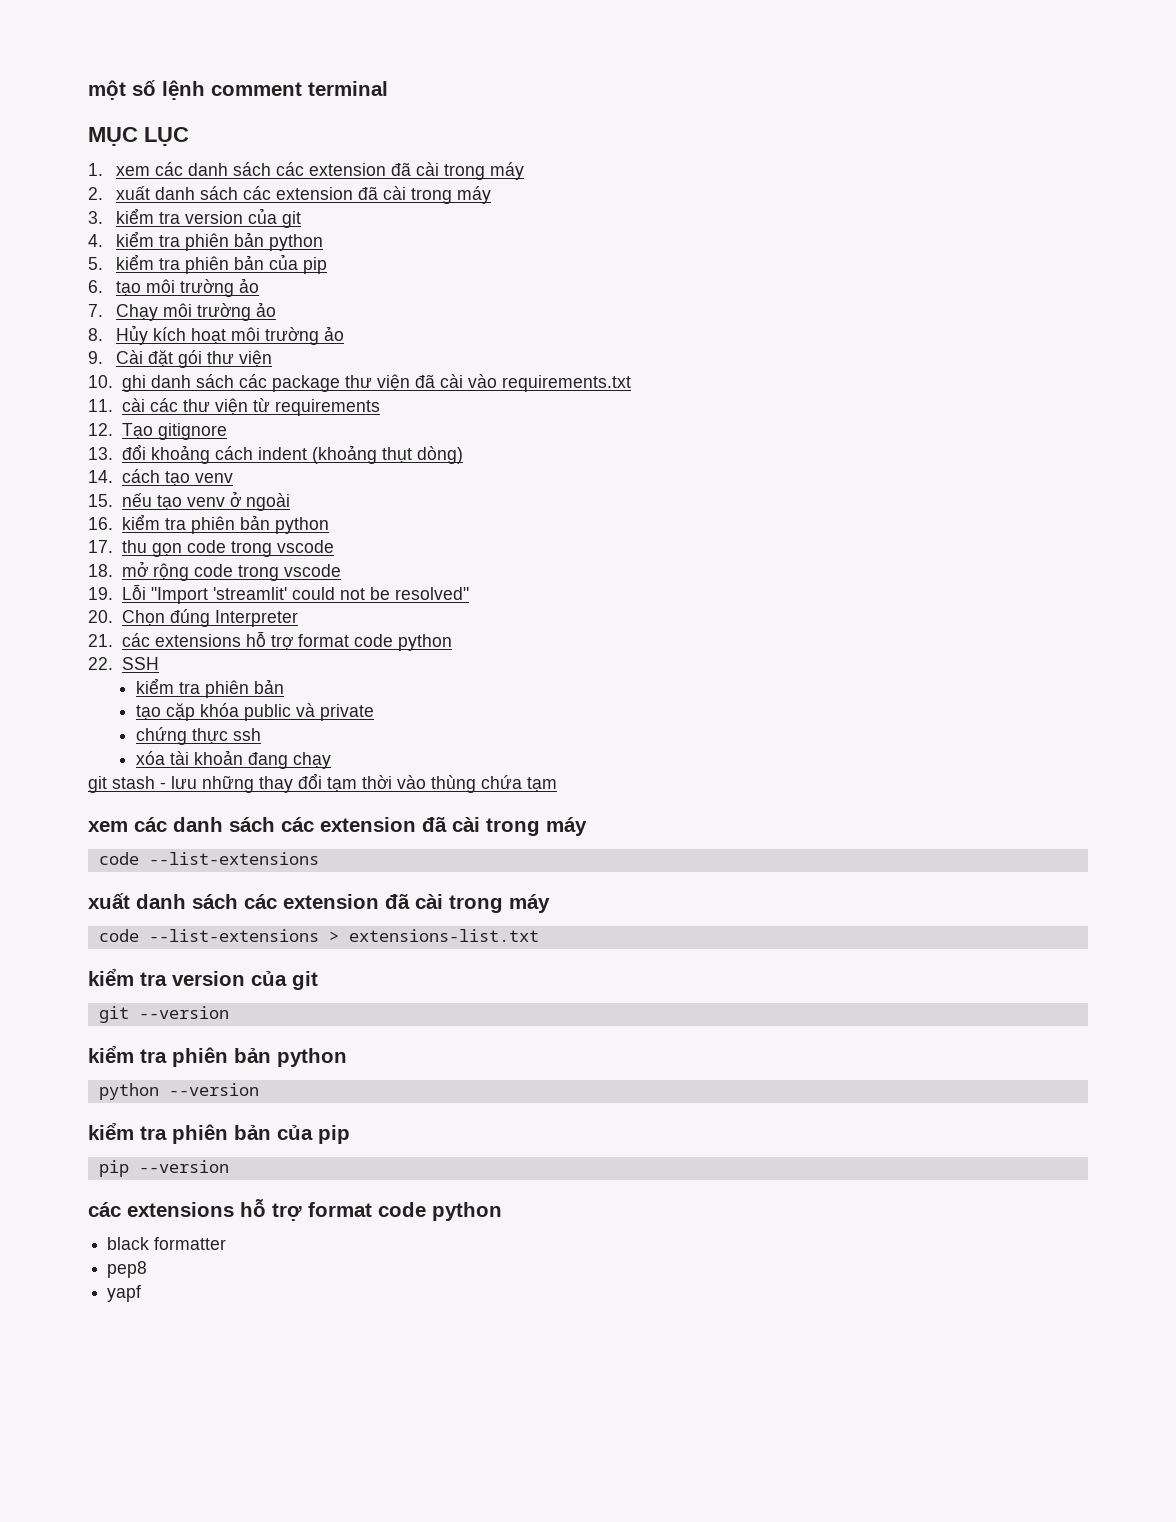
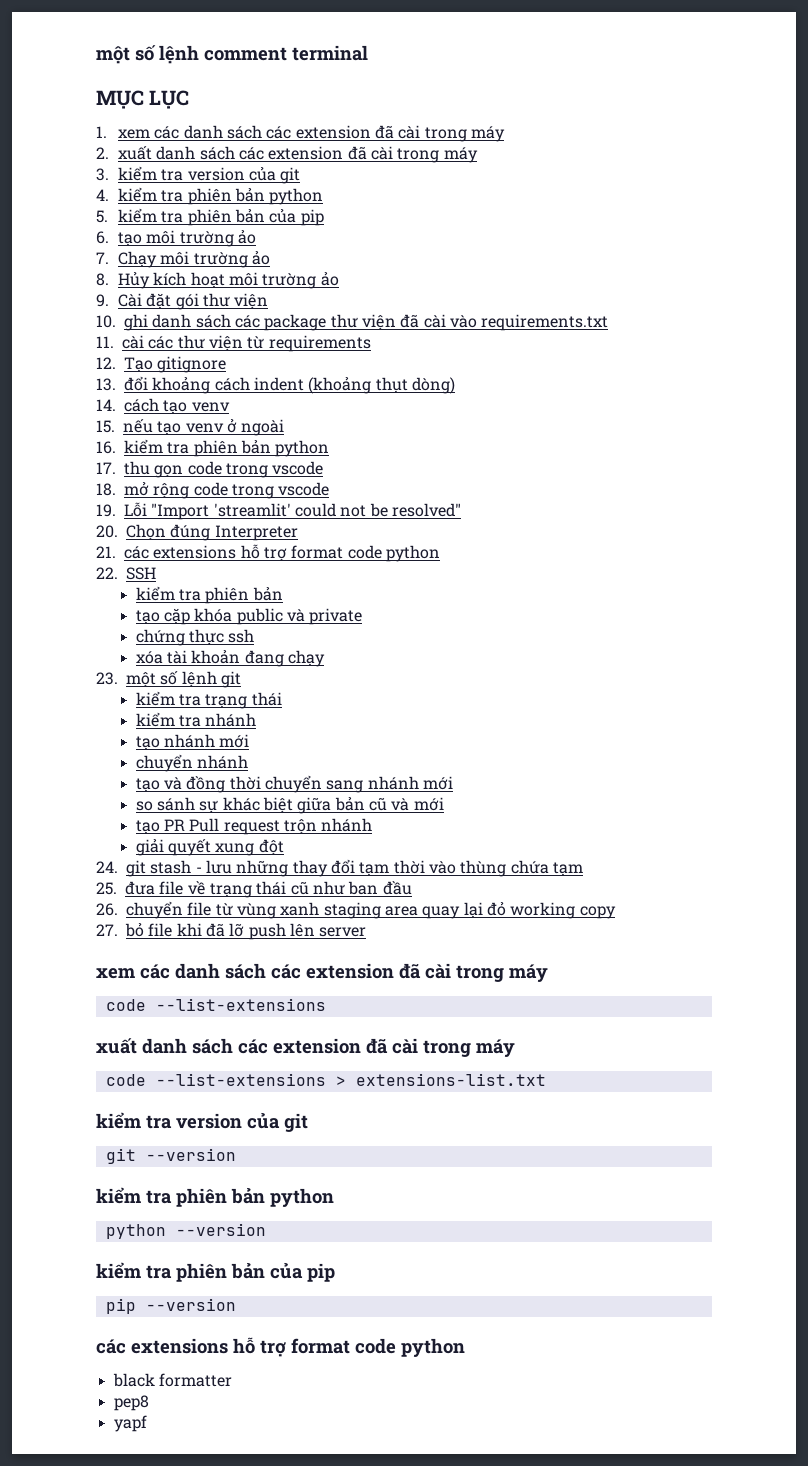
- git stash - lưu những thay đổi tạm thời vào thùng chứa tạm
+ 23. một số lệnh git
+ kiểm tra trạng thái
+ kiểm tra nhánh
+ tạo nhánh mới
+ chuyển nhánh
+ tạo và đồng thời chuyển sang nhánh mới
+ so sánh sự khác biệt giữa bản cũ và mới
+ tạo PR Pull request trộn nhánh
+ giải quyết xung đột
+ 24. git stash - lưu những thay đổi tạm thời vào thùng chứa tạm
+ 25. đưa file về trạng thái cũ như ban đầu
+ 26. chuyển file từ vùng xanh staging area quay lại đỏ working copy
+ 27. bỏ file khi đã lỡ push lên server

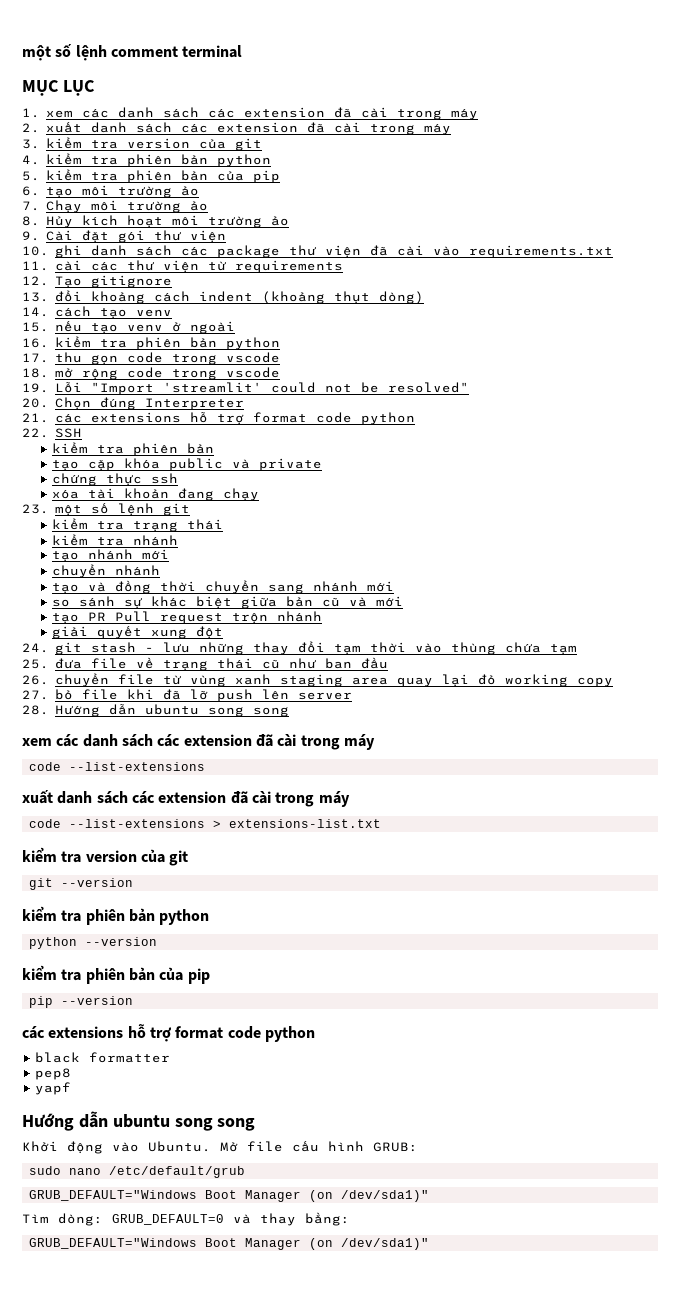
+ 28. Hướng dẫn ubuntu song song
  yapf
+ Hướng dẫn ubuntu song song
+ Khởi động vào Ubuntu. Mở file cấu hình GRUB:
+ sudo nano /etc/default/grub
+ GRUB_DEFAULT="Windows Boot Manager (on /dev/sda1)"
+ Tìm dòng: GRUB_DEFAULT=0 và thay bằng:
+ GRUB_DEFAULT="Windows Boot Manager (on /dev/sda1)"

